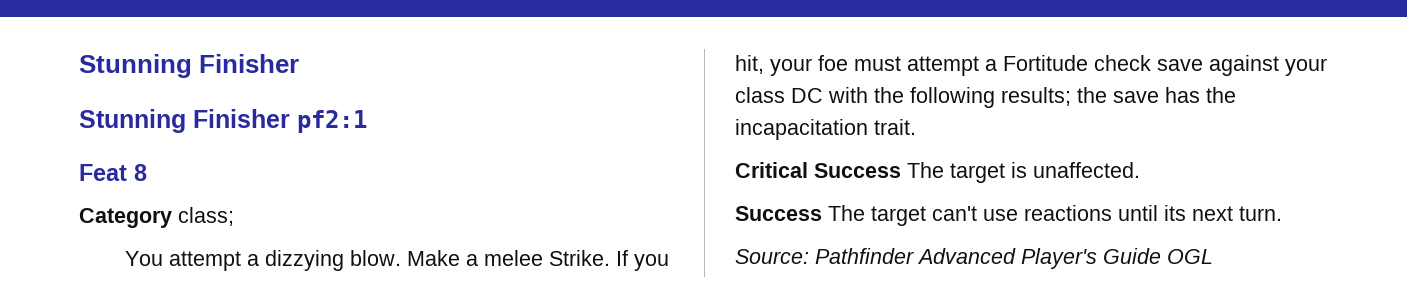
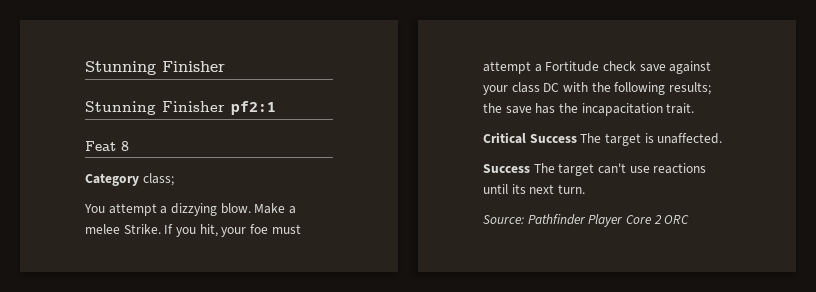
- Source: Pathfinder Advanced Player's Guide OGL
+ Source: Pathfinder Player Core 2 ORC

